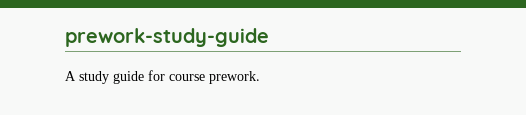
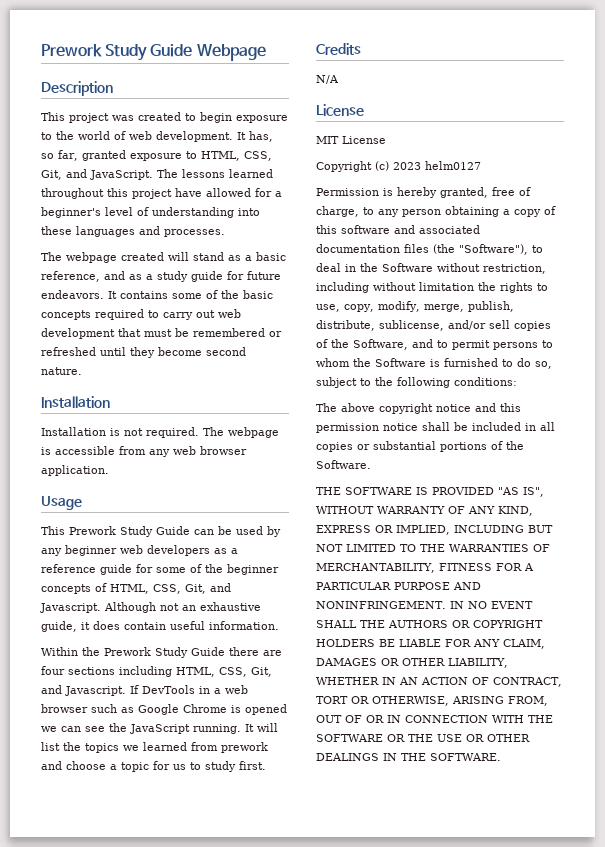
- prework-study-guide
- A study guide for course prework.
+ Prework Study Guide Webpage
+ Description
+ This project was created to begin exposure to the world of web development. It has, so far, granted exposure to HTML, CSS, Git, and JavaScript. The lessons learned throughout this project have allowed for a beginner's level of understanding into these languages and processes.
+ The webpage created will stand as a basic reference, and as a study guide for future endeavors. It contains some of the basic concepts required to carry out web development that must be remembered or refreshed until they become second nature.
+ Installation
+ Installation is not required. The webpage is accessible from any web browser application.
+ Usage
+ This Prework Study Guide can be used by any beginner web developers as a reference guide for some of the beginner concepts of HTML, CSS, Git, and Javascript. Although not an exhaustive guide, it does contain useful information.
+ Within the Prework Study Guide there are four sections including HTML, CSS, Git, and Javascript. If DevTools in a web browser such as Google Chrome is opened we can see the JavaScript running. It will list the topics we learned from prework and choose a topic for us to study first.
+ Credits
+ N/A
+ License
+ MIT License
+ Copyright (c) 2023 helm0127
+ Permission is hereby granted, free of charge, to any person obtaining a copy of this software and associated documentation files (the "Software"), to deal in the Software without restriction, including without limitation the rights to use, copy, modify, merge, publish, distribute, sublicense, and/or sell copies of the Software, and to permit persons to whom the Software is furnished to do so, subject to the following conditions:
+ The above copyright notice and this permission notice shall be included in all copies or substantial portions of the Software.
+ THE SOFTWARE IS PROVIDED "AS IS", WITHOUT WARRANTY OF ANY KIND, EXPRESS OR IMPLIED, INCLUDING BUT NOT LIMITED TO THE WARRANTIES OF MERCHANTABILITY, FITNESS FOR A PARTICULAR PURPOSE AND NONINFRINGEMENT. IN NO EVENT SHALL THE AUTHORS OR COPYRIGHT HOLDERS BE LIABLE FOR ANY CLAIM, DAMAGES OR OTHER LIABILITY, WHETHER IN AN ACTION OF CONTRACT, TORT OR OTHERWISE, ARISING FROM, OUT OF OR IN CONNECTION WITH THE SOFTWARE OR THE USE OR OTHER DEALINGS IN THE SOFTWARE.

